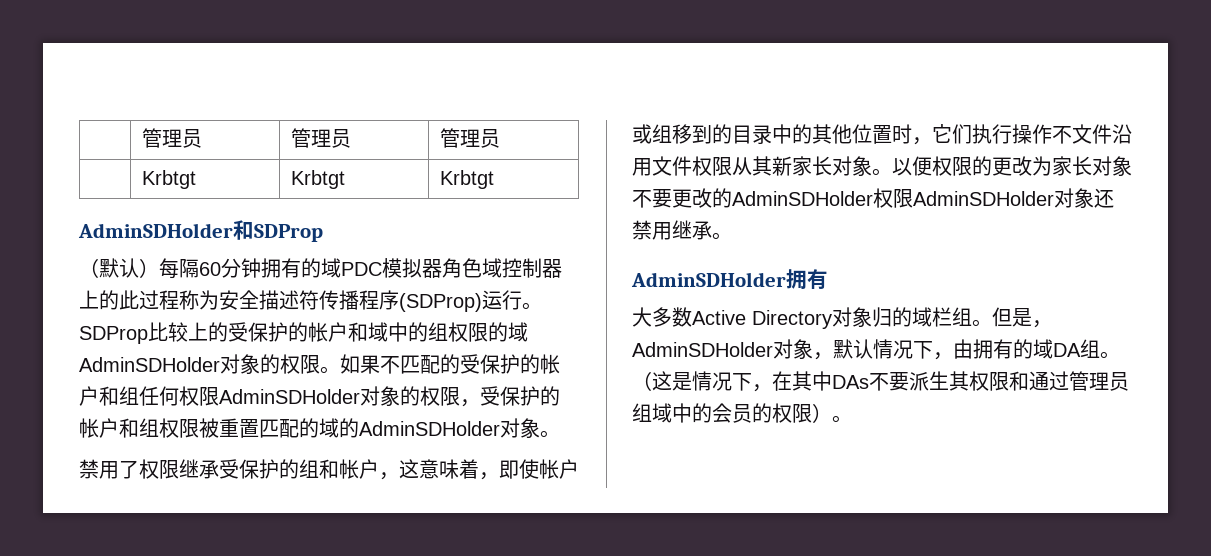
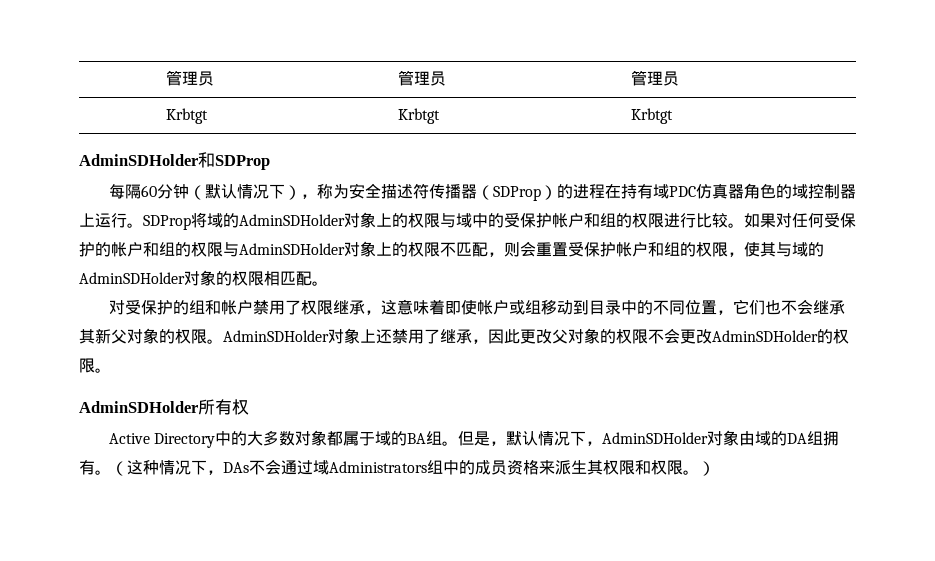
- （默认）每隔60分钟拥有的域PDC模拟器角色域控制器上的此过程称为安全描述符传播程序(SDProp)运行。SDProp比较上的受保护的帐户和域中的组权限的域AdminSDHolder对象的权限。如果不匹配的受保护的帐户和组任何权限AdminSDHolder对象的权限，受保护的帐户和组权限被重置匹配的域的AdminSDHolder对象。
- 禁用了权限继承受保护的组和帐户，这意味着，即使帐户或组移到的目录中的其他位置时，它们执行操作不文件沿用文件权限从其新家长对象。以便权限的更改为家长对象不要更改的AdminSDHolder权限AdminSDHolder对象还禁用继承。
+ 每隔60分钟（默认情况下），称为安全描述符传播器（SDProp）的进程在持有域PDC仿真器角色的域控制器上运行。SDProp将域的AdminSDHolder对象上的权限与域中的受保护帐户和组的权限进行比较。如果对任何受保护的帐户和组的权限与AdminSDHolder对象上的权限不匹配，则会重置受保护帐户和组的权限，使其与域的AdminSDHolder对象的权限相匹配。
+ 对受保护的组和帐户禁用了权限继承，这意味着即使帐户或组移动到目录中的不同位置，它们也不会继承其新父对象的权限。AdminSDHolder对象上还禁用了继承，因此更改父对象的权限不会更改AdminSDHolder的权限。
- AdminSDHolder拥有
- 大多数Active Directory对象归的域栏组。但是，AdminSDHolder对象，默认情况下，由拥有的域DA组。（这是情况下，在其中DAs不要派生其权限和通过管理员组域中的会员的权限）。
+ AdminSDHolder所有权
+ Active Directory中的大多数对象都属于域的BA组。但是，默认情况下，AdminSDHolder对象由域的DA组拥有。（这种情况下，DAs不会通过域Administrators组中的成员资格来派生其权限和权限。）

